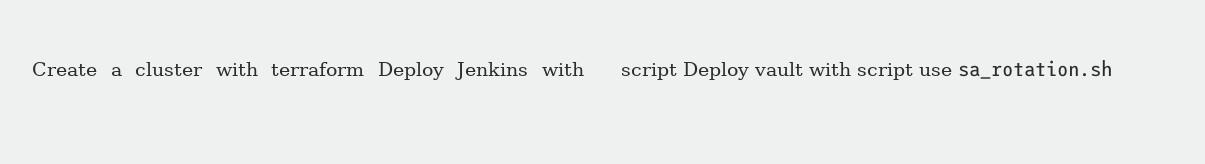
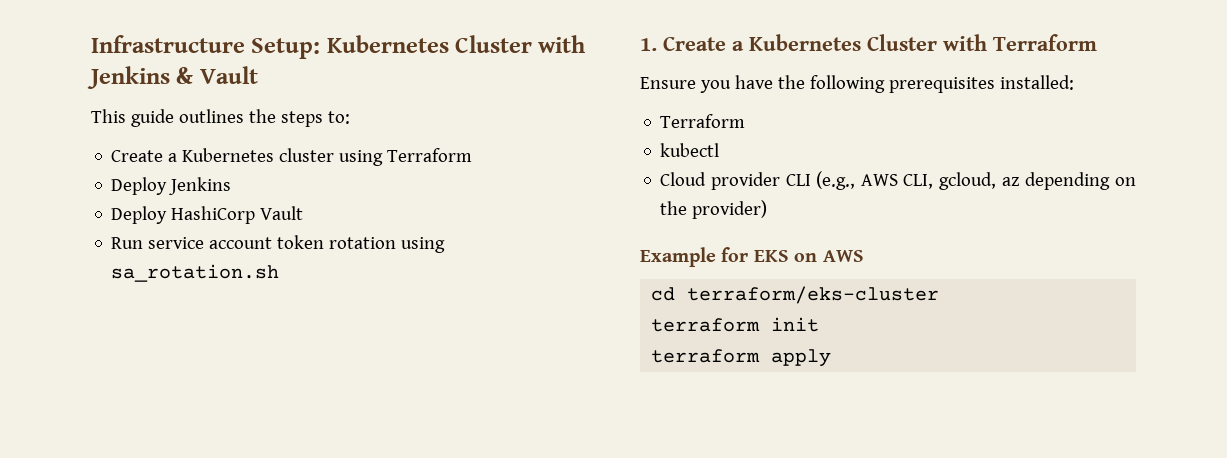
- Create a cluster with terraform Deploy Jenkins with script Deploy vault with script use sa_rotation.sh
+ Infrastructure Setup: Kubernetes Cluster with Jenkins & Vault
+ This guide outlines the steps to:
+ Create a Kubernetes cluster using Terraform
+ Deploy Jenkins
+ Deploy HashiCorp Vault
+ Run service account token rotation using sa_rotation.sh
+ 1. Create a Kubernetes Cluster with Terraform
+ Ensure you have the following prerequisites installed:
+ Terraform
+ kubectl
+ Cloud provider CLI (e.g., AWS CLI, gcloud, az depending on the provider)
+ Example for EKS on AWS
+ cd terraform/eks-cluster
+ terraform init
+ terraform apply

